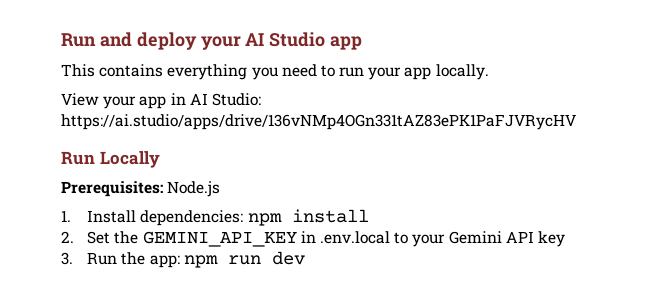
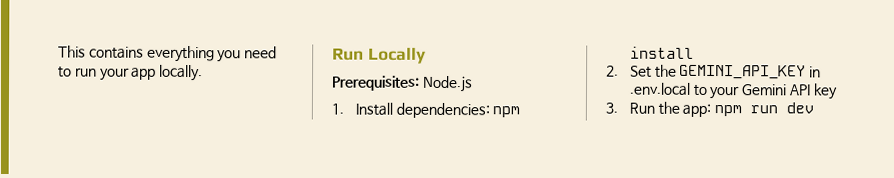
- Run and deploy your AI Studio app
- View your app in AI Studio: https://ai.studio/apps/drive/136vNMp4OGn331tAZ83ePK1PaFJVRycHV

